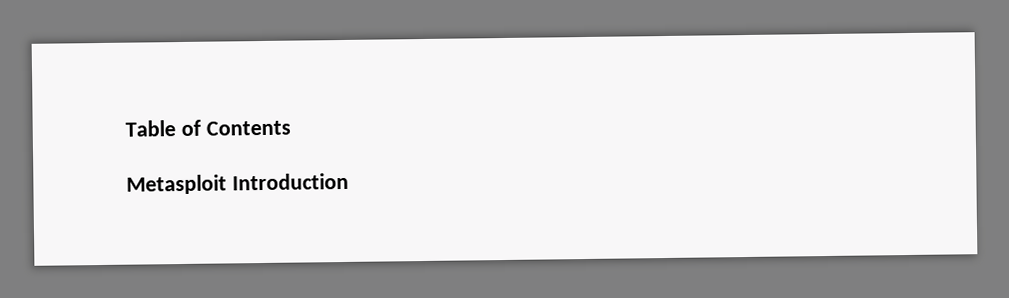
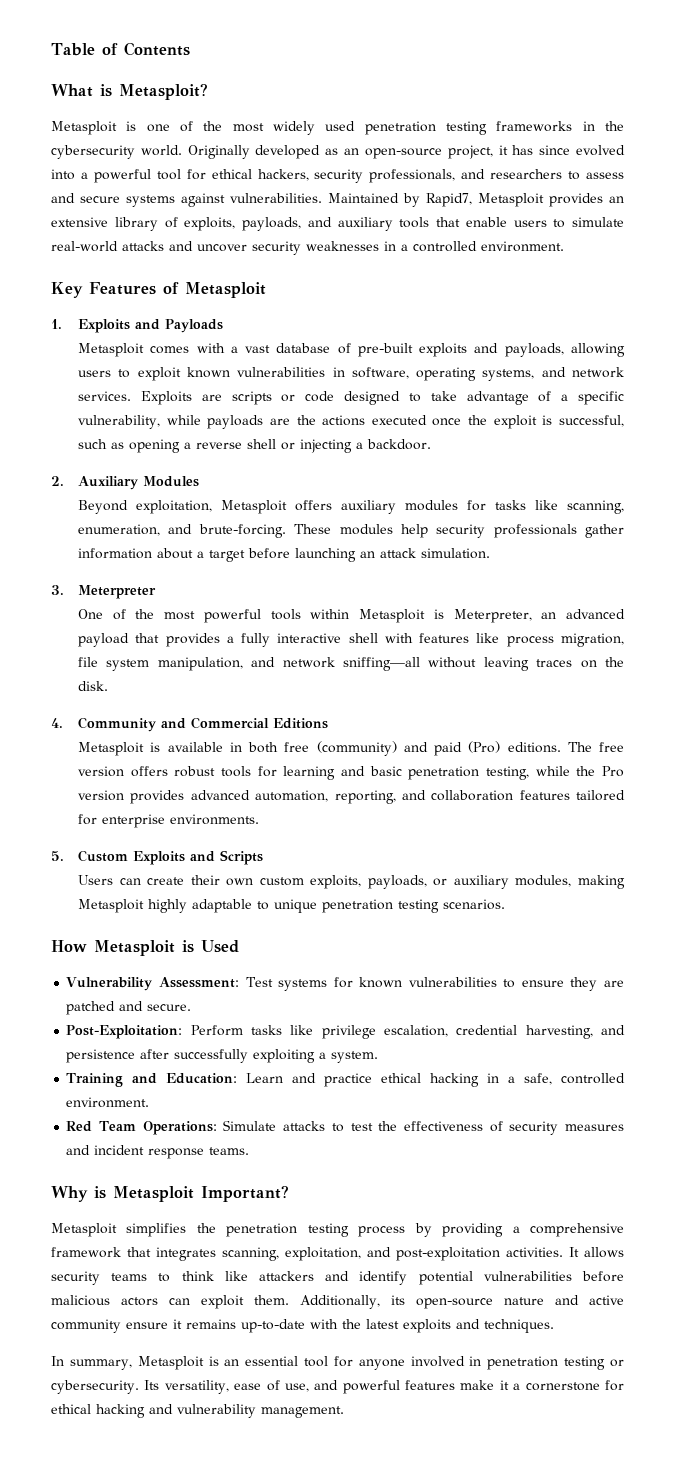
- Metasploit Introduction
+ What is Metasploit?
+ Metasploit is one of the most widely used penetration testing frameworks in the cybersecurity world. Originally developed as an open-source project, it has since evolved into a powerful tool for ethical hackers, security professionals, and researchers to assess and secure systems against vulnerabilities. Maintained by Rapid7, Metasploit provides an extensive library of exploits, payloads, and auxiliary tools that enable users to simulate real-world attacks and uncover security weaknesses in a controlled environment.
+ Key Features of Metasploit
+ 1. Exploits and Payloads
+ Metasploit comes with a vast database of pre-built exploits and payloads, allowing users to exploit known vulnerabilities in software, operating systems, and network services. Exploits are scripts or code designed to take advantage of a specific vulnerability, while payloads are the actions executed once the exploit is successful, such as opening a reverse shell or injecting a backdoor.
+ 2. Auxiliary Modules
+ Beyond exploitation, Metasploit offers auxiliary modules for tasks like scanning, enumeration, and brute-forcing. These modules help security professionals gather information about a target before launching an attack simulation.
+ 3. Meterpreter
+ One of the most powerful tools within Metasploit is Meterpreter, an advanced payload that provides a fully interactive shell with features like process migration, file system manipulation, and network sniffing—all without leaving traces on the disk.
+ 4. Community and Commercial Editions
+ Metasploit is available in both free (community) and paid (Pro) editions. The free version offers robust tools for learning and basic penetration testing, while the Pro version provides advanced automation, reporting, and collaboration features tailored for enterprise environments.
+ 5. Custom Exploits and Scripts
+ Users can create their own custom exploits, payloads, or auxiliary modules, making Metasploit highly adaptable to unique penetration testing scenarios.
+ How Metasploit is Used
+ Vulnerability Assessment: Test systems for known vulnerabilities to ensure they are patched and secure.
+ Post-Exploitation: Perform tasks like privilege escalation, credential harvesting, and persistence after successfully exploiting a system.
+ Training and Education: Learn and practice ethical hacking in a safe, controlled environment.
+ Red Team Operations: Simulate attacks to test the effectiveness of security measures and incident response teams.
+ Why is Metasploit Important?
+ Metasploit simplifies the penetration testing process by providing a comprehensive framework that integrates scanning, exploitation, and post-exploitation activities. It allows security teams to think like attackers and identify potential vulnerabilities before malicious actors can exploit them. Additionally, its open-source nature and active community ensure it remains up-to-date with the latest exploits and techniques.
+ In summary, Metasploit is an essential tool for anyone involved in penetration testing or cybersecurity. Its versatility, ease of use, and powerful features make it a cornerstone for ethical hacking and vulnerability management.

